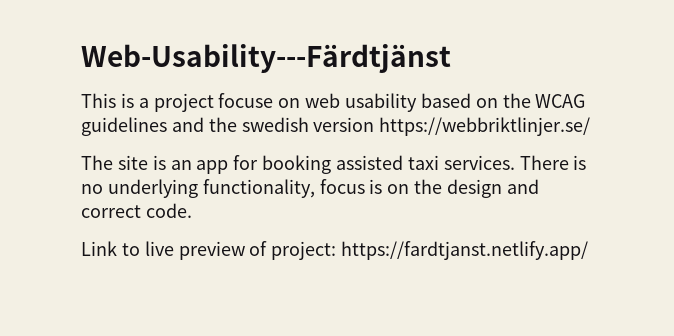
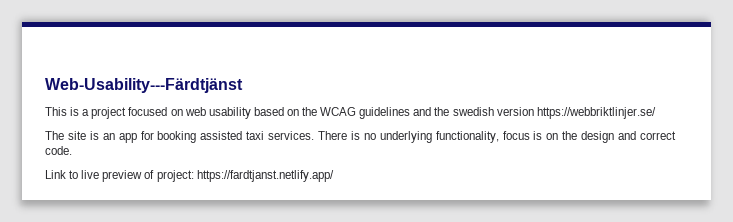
- This is a project focuse on web usability based on the WCAG guidelines and the swedish version https://webbriktlinjer.se/
+ This is a project focused on web usability based on the WCAG guidelines and the swedish version https://webbriktlinjer.se/

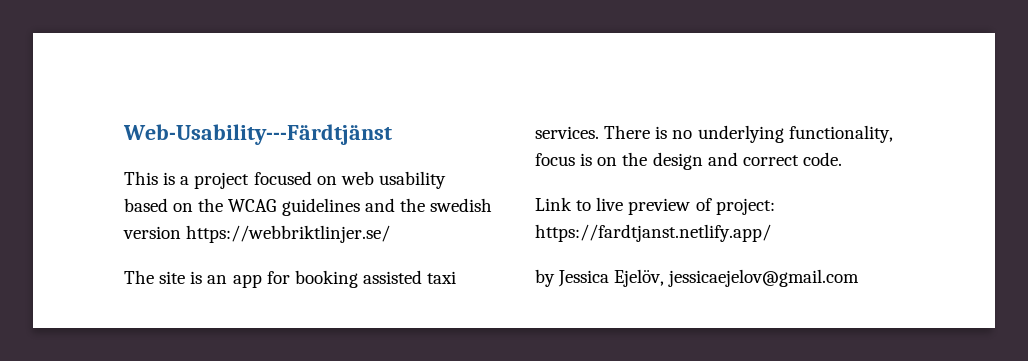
+ by Jessica Ejelöv, jessicaejelov@gmail.com

